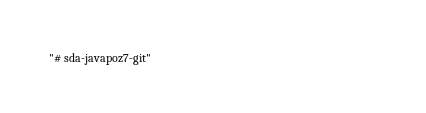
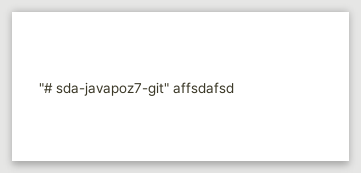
- "# sda-javapoz7-git"
+ "# sda-javapoz7-git" affsdafsd

